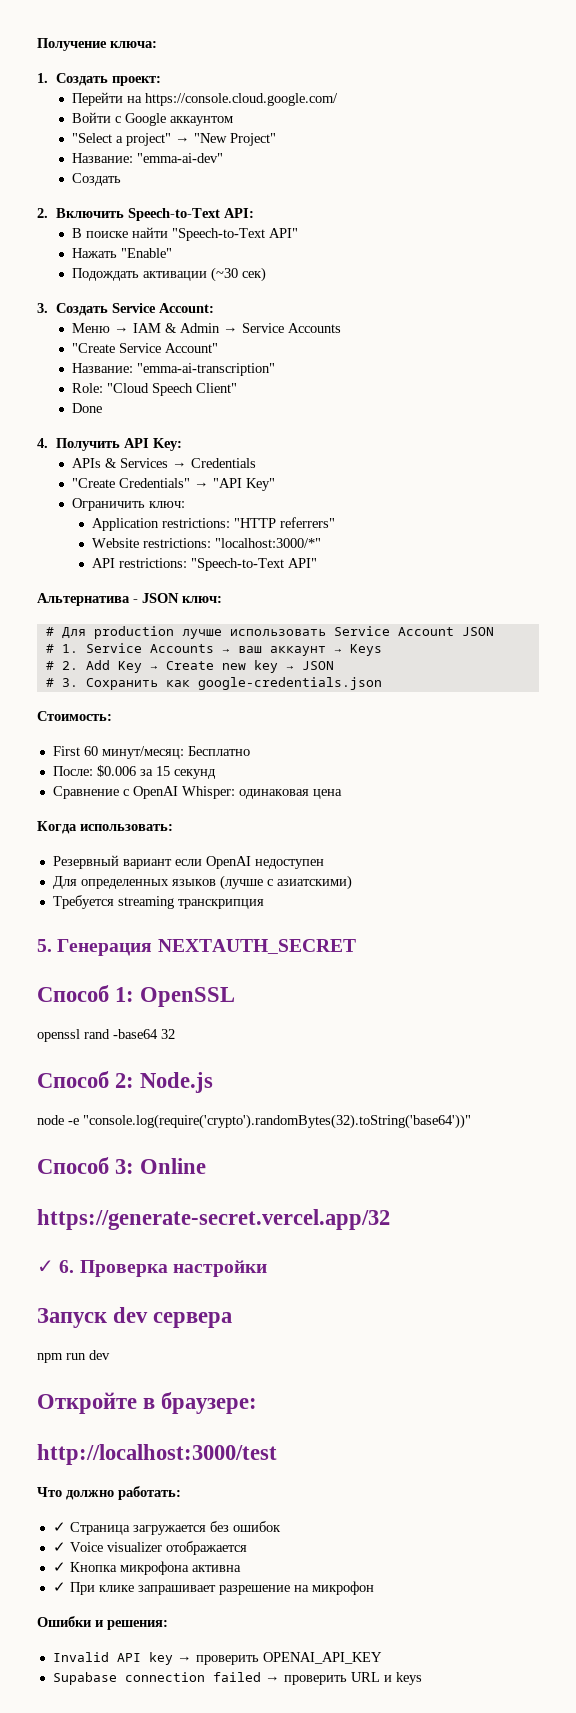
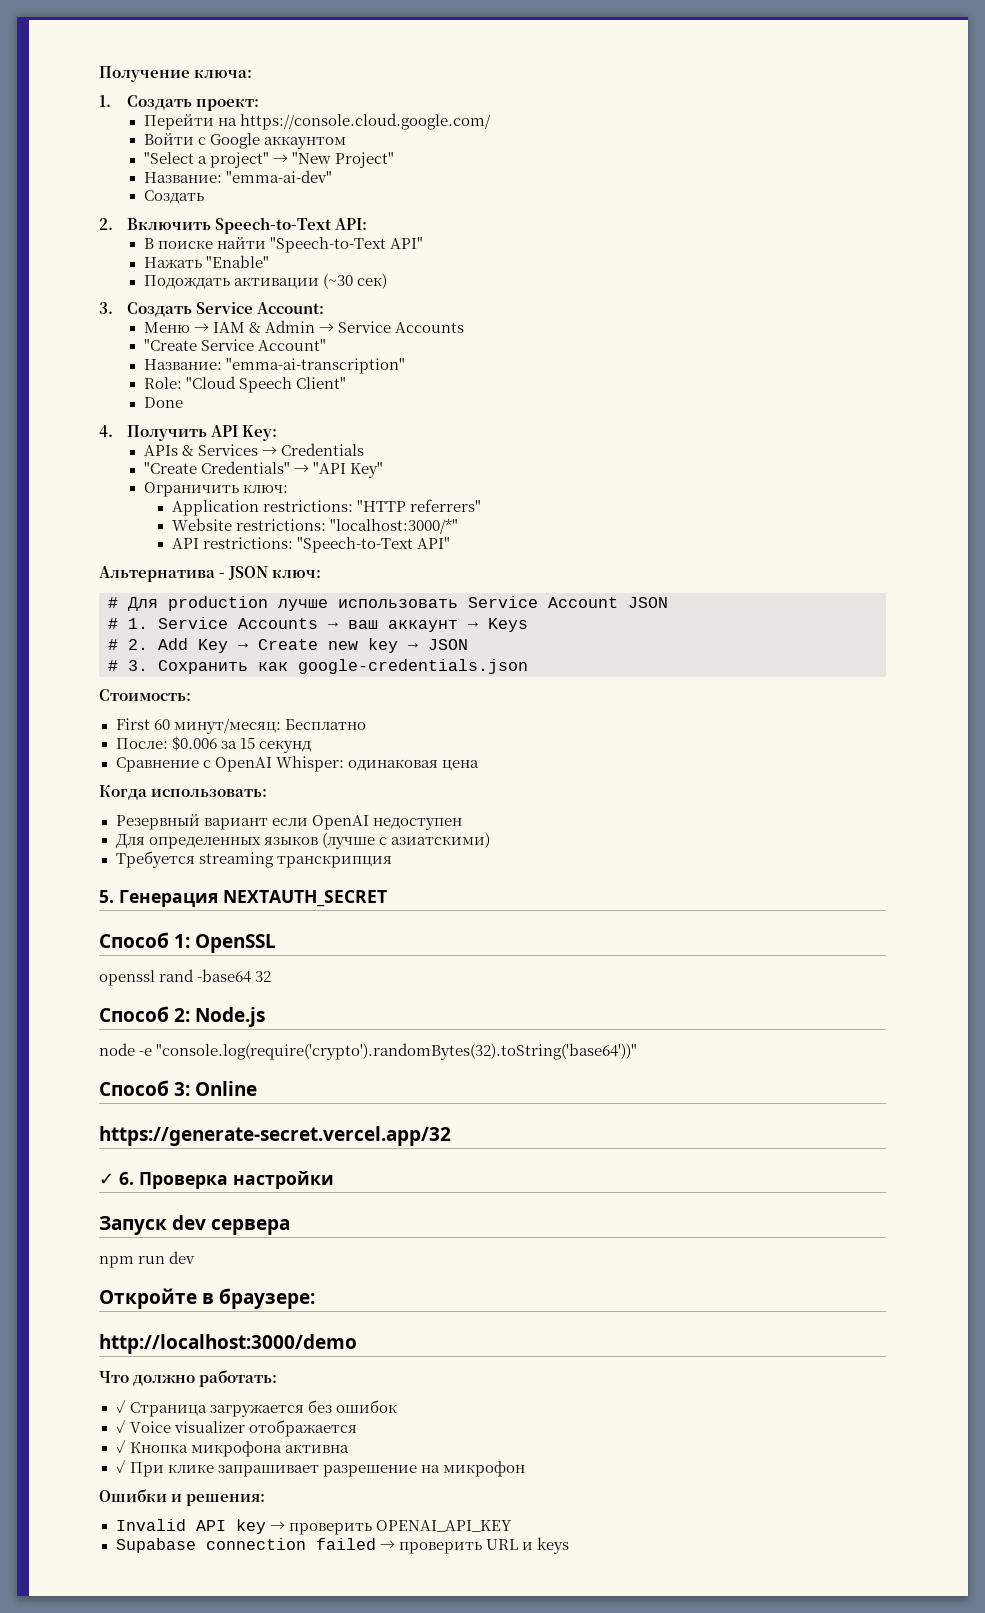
- http://localhost:3000/test
+ http://localhost:3000/demo

